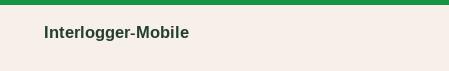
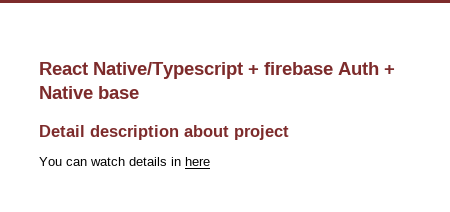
- Interlogger-Mobile
+ React Native/Typescript + firebase Auth + Native base
+ Detail description about project
+ You can watch details in here

